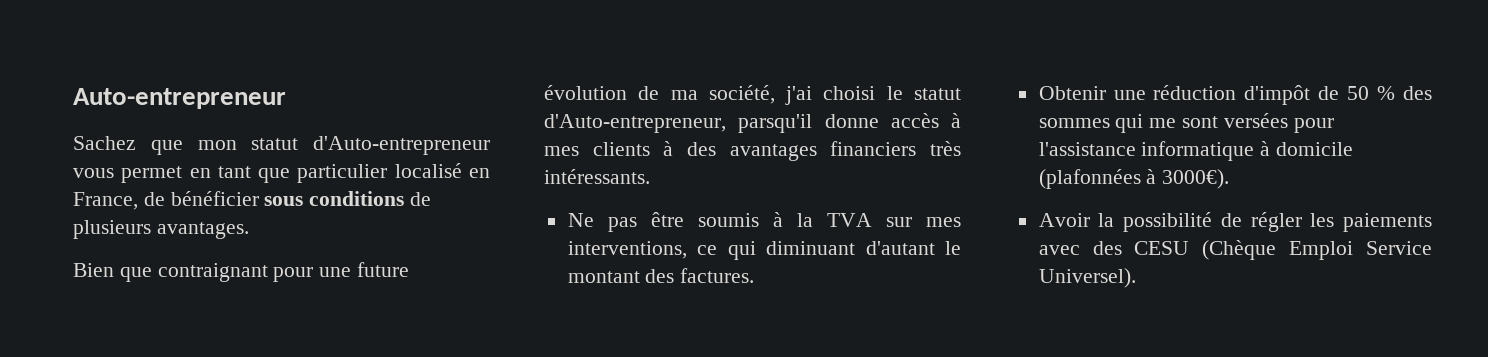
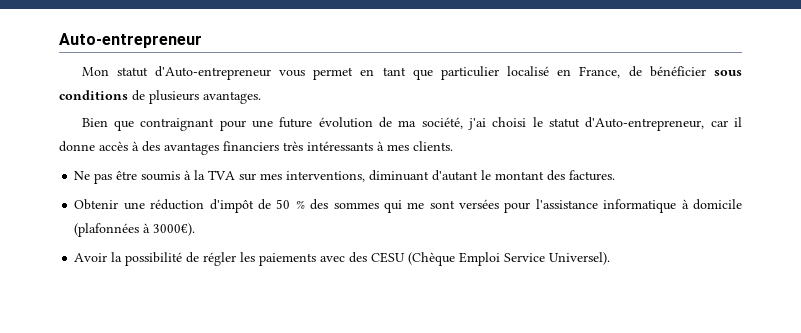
- Sachez que mon statut d'Auto-entrepreneur vous permet en tant que particulier localisé en France, de bénéficier sous conditions de plusieurs avantages.
+ Mon statut d'Auto-entrepreneur vous permet en tant que particulier localisé en France, de bénéficier sous conditions de plusieurs avantages.
- Bien que contraignant pour une future évolution de ma société, j'ai choisi le statut d'Auto-entrepreneur, parsqu'il donne accès à mes clients à des avantages financiers très intéressants.
+ Bien que contraignant pour une future évolution de ma société, j'ai choisi le statut d'Auto-entrepreneur, car il donne accès à des avantages financiers très intéressants à mes clients.
- Ne pas être soumis à la TVA sur mes interventions, ce qui diminuant d'autant le montant des factures.
+ Ne pas être soumis à la TVA sur mes interventions, diminuant d'autant le montant des factures.

